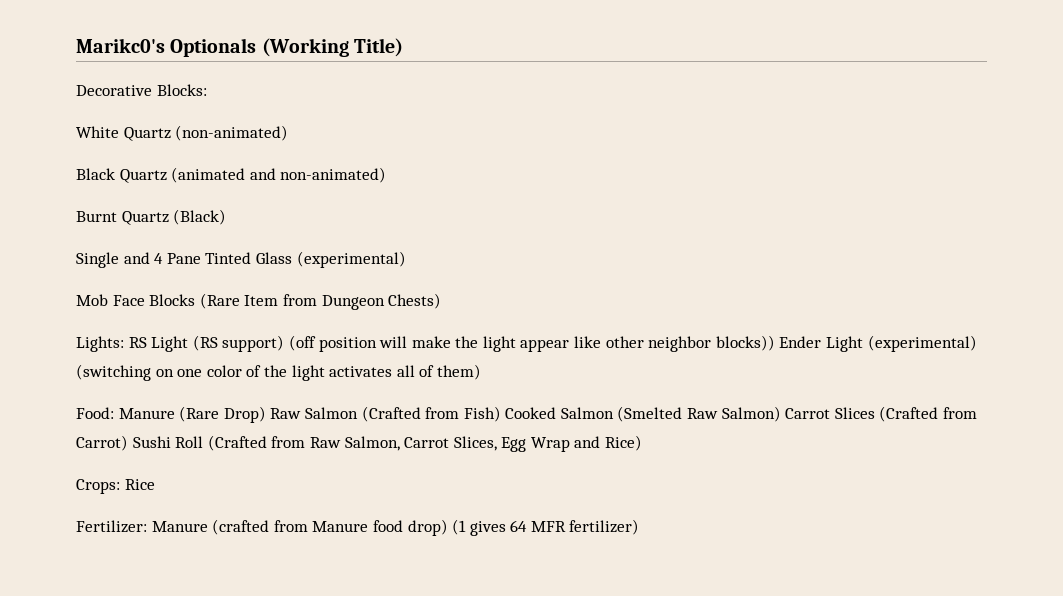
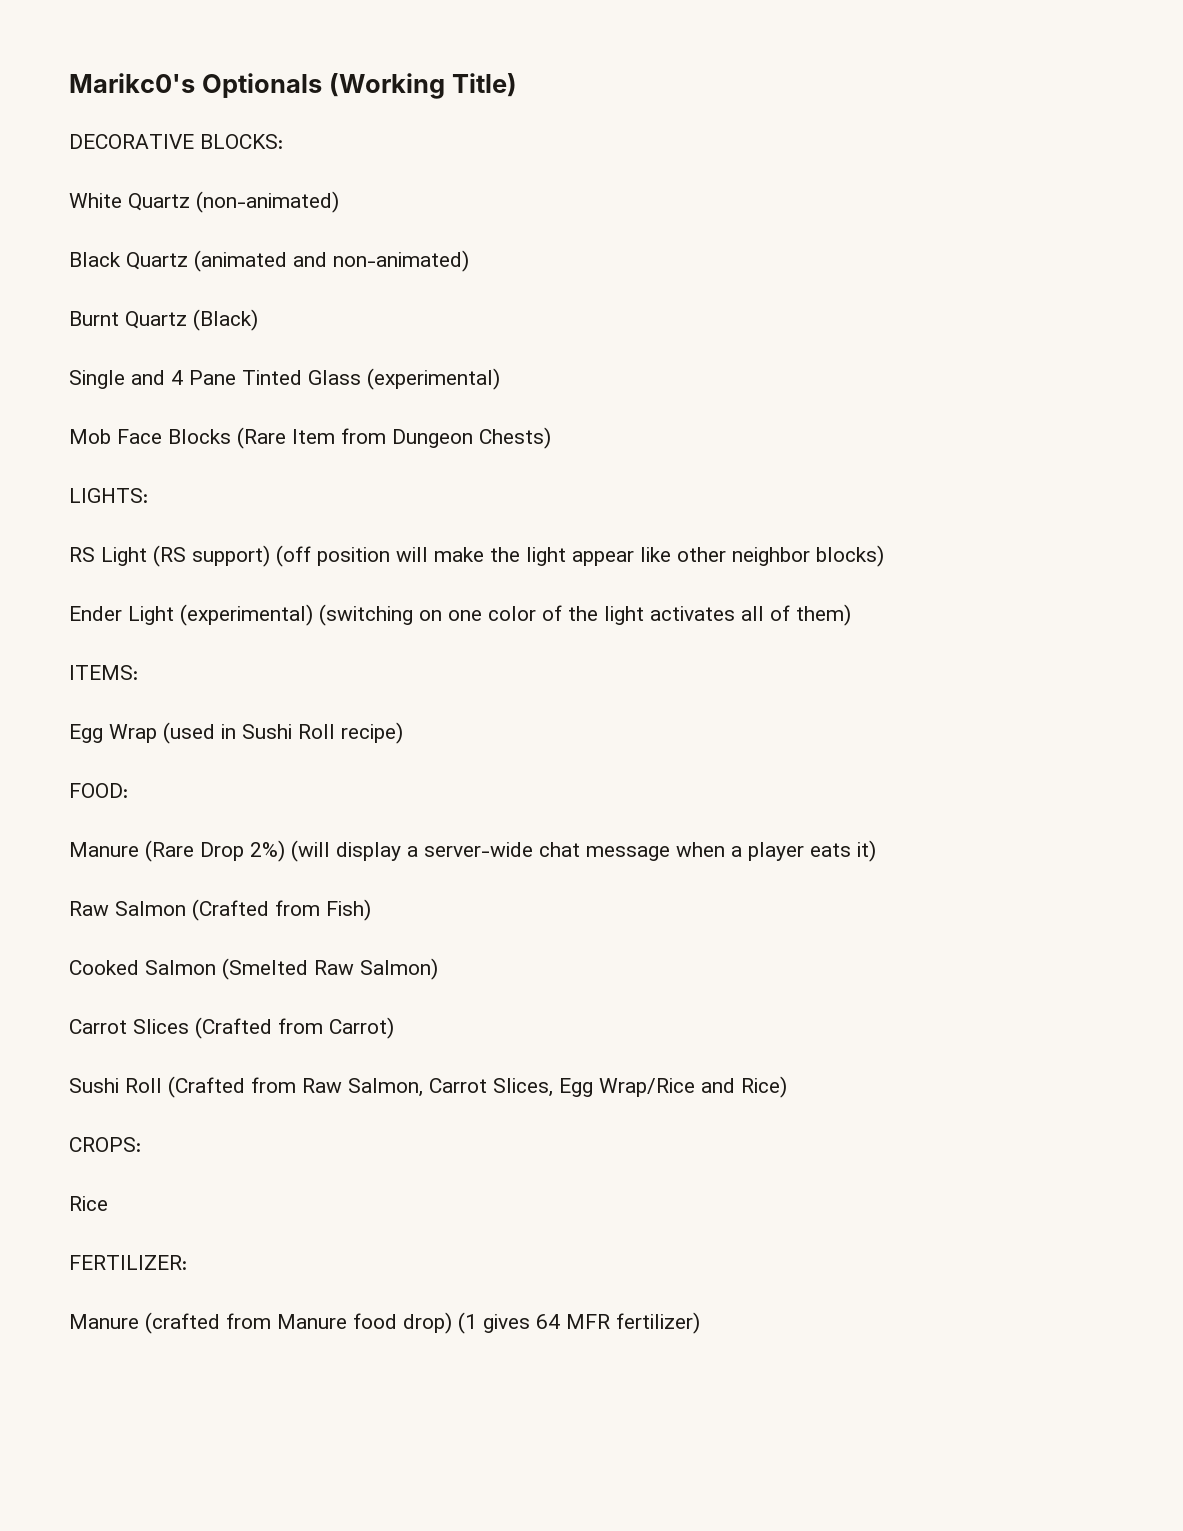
- Decorative Blocks:
+ DECORATIVE BLOCKS:
- Lights: RS Light (RS support) (off position will make the light appear like other neighbor blocks)) Ender Light (experimental) (switching on one color of the light activates all of them)
+ LIGHTS:
+ RS Light (RS support) (off position will make the light appear like other neighbor blocks)
+ Ender Light (experimental) (switching on one color of the light activates all of them)
- Food: Manure (Rare Drop) Raw Salmon (Crafted from Fish) Cooked Salmon (Smelted Raw Salmon) Carrot Slices (Crafted from Carrot) Sushi Roll (Crafted from Raw Salmon, Carrot Slices, Egg Wrap and Rice)
+ ITEMS:
+ Egg Wrap (used in Sushi Roll recipe)
+ FOOD:
+ Manure (Rare Drop 2%) (will display a server-wide chat message when a player eats it)
+ Raw Salmon (Crafted from Fish)
+ Cooked Salmon (Smelted Raw Salmon)
+ Carrot Slices (Crafted from Carrot)
+ Sushi Roll (Crafted from Raw Salmon, Carrot Slices, Egg Wrap/Rice and Rice)
- Crops: Rice
+ CROPS:
+ Rice
- Fertilizer: Manure (crafted from Manure food drop) (1 gives 64 MFR fertilizer)
+ FERTILIZER:
+ Manure (crafted from Manure food drop) (1 gives 64 MFR fertilizer)

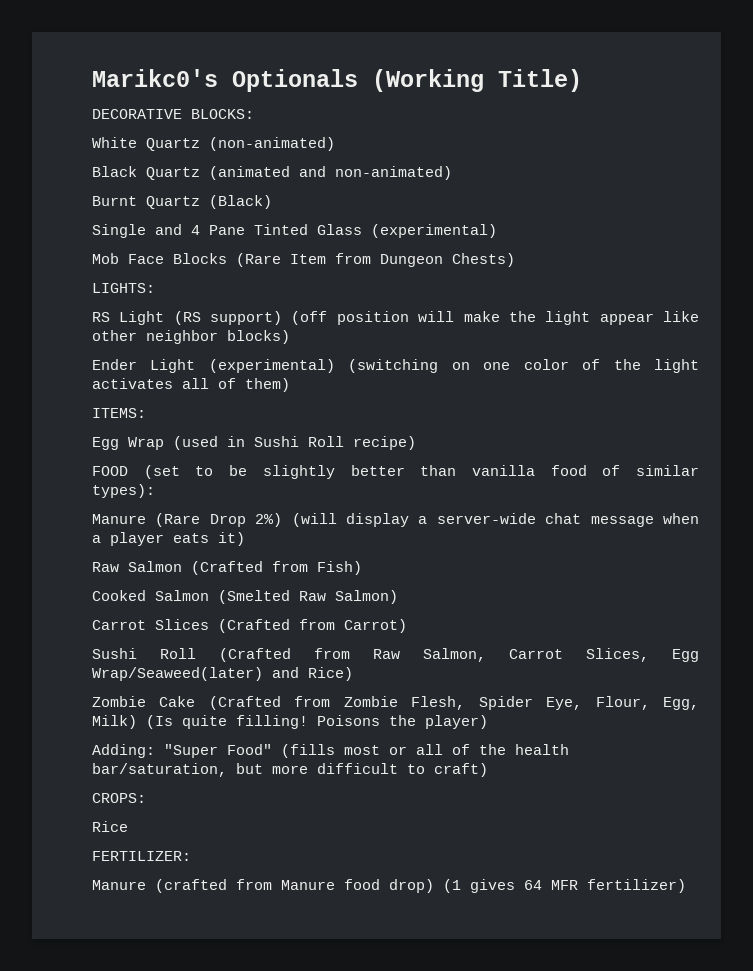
- FOOD:
+ FOOD (set to be slightly better than vanilla food of similar types):
- Sushi Roll (Crafted from Raw Salmon, Carrot Slices, Egg Wrap/Rice and Rice)
+ Sushi Roll (Crafted from Raw Salmon, Carrot Slices, Egg Wrap/Seaweed(later) and Rice)
+ Zombie Cake (Crafted from Zombie Flesh, Spider Eye, Flour, Egg, Milk) (Is quite filling! Poisons the player)
+ Adding: "Super Food" (fills most or all of the health bar/saturation, but more difficult to craft)

